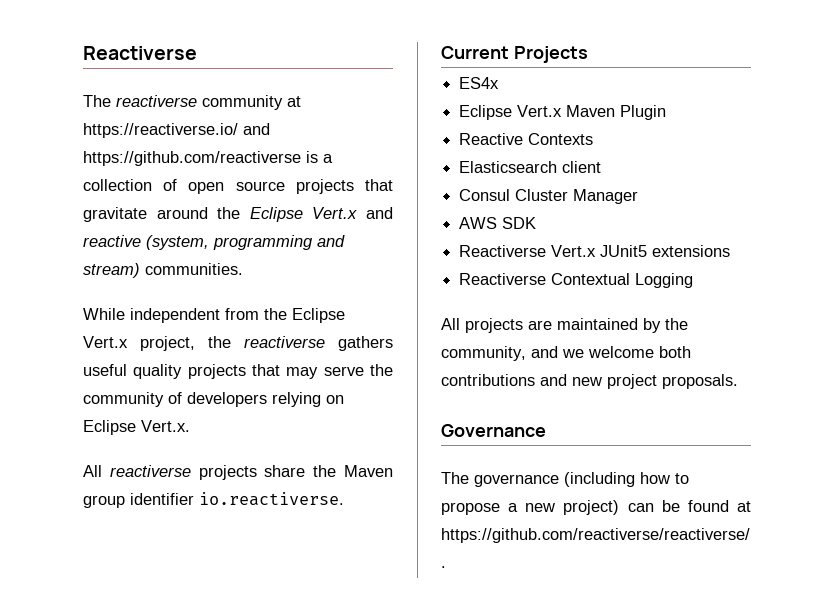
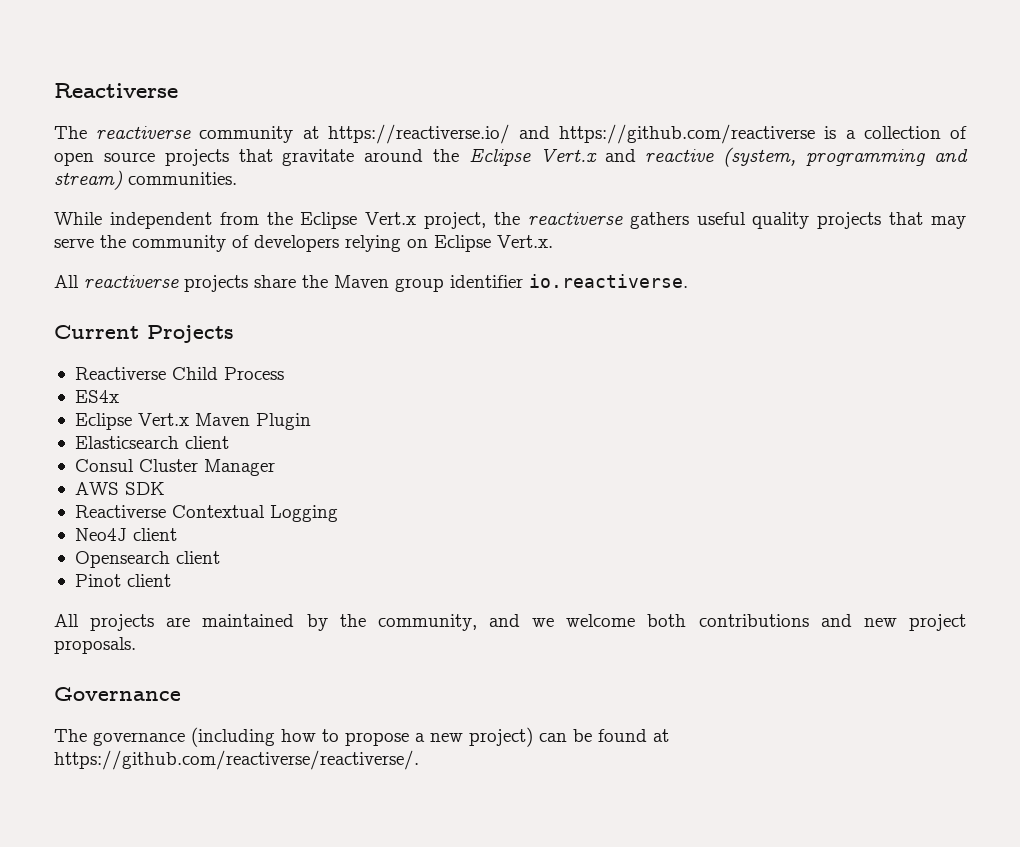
+ Reactiverse Child Process
- Reactive Contexts
- Reactiverse Vert.x JUnit5 extensions
+ Neo4J client
+ Opensearch client
+ Pinot client

